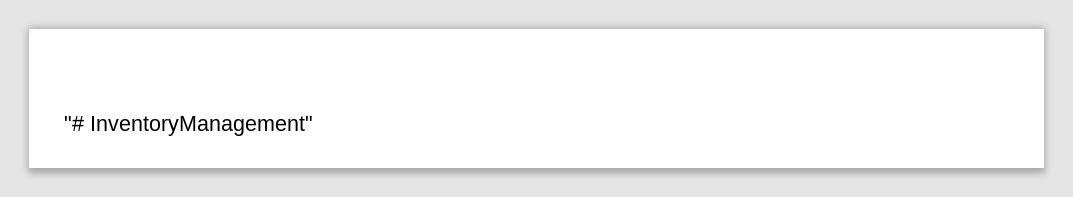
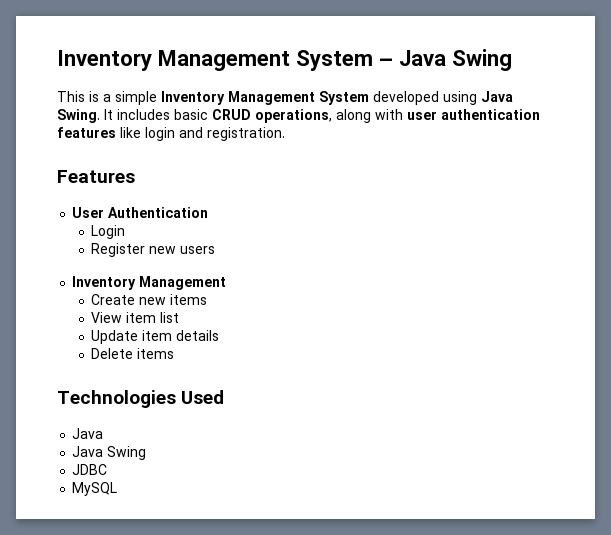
- "# InventoryManagement"
+ Inventory Management System – Java Swing
+ This is a simple Inventory Management System developed using Java Swing. It includes basic CRUD operations, along with user authentication features like login and registration.
+ Features
+ User Authentication
+ Login
+ Register new users
+ Inventory Management
+ Create new items
+ View item list
+ Update item details
+ Delete items
+ Technologies Used
+ Java
+ Java Swing
+ JDBC
+ MySQL

